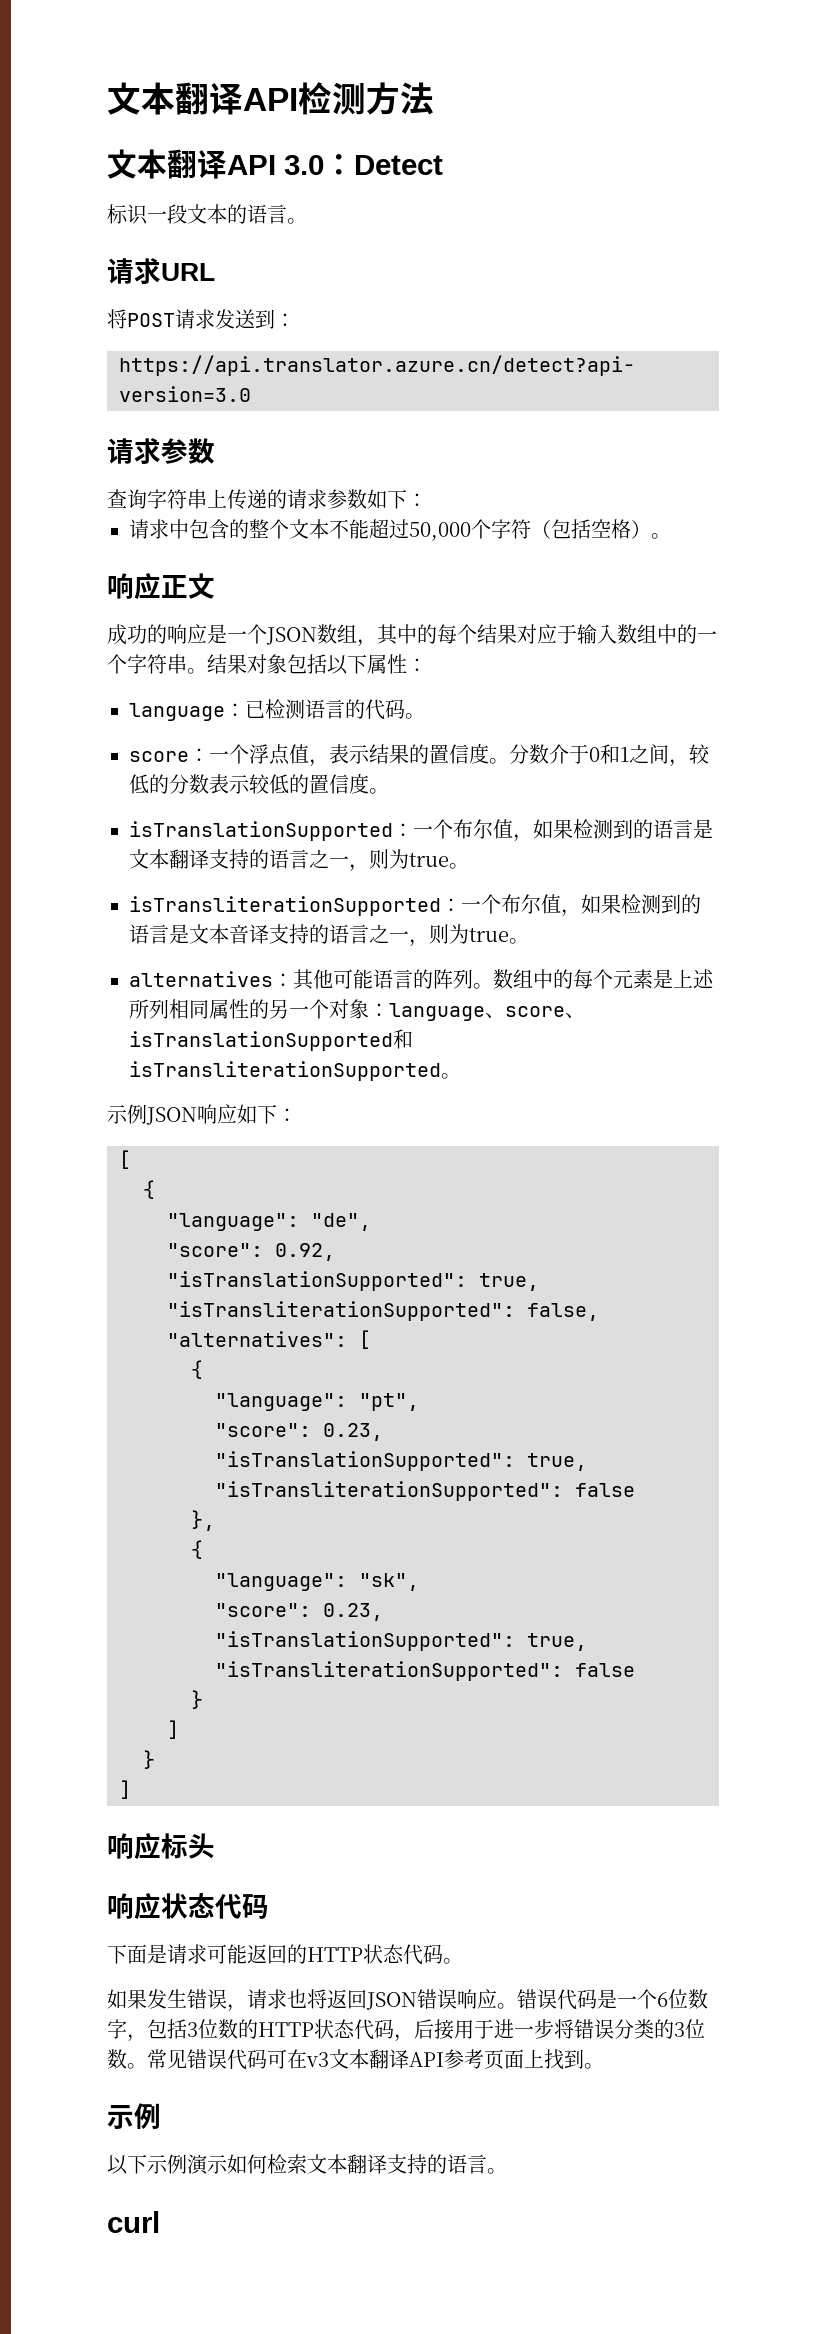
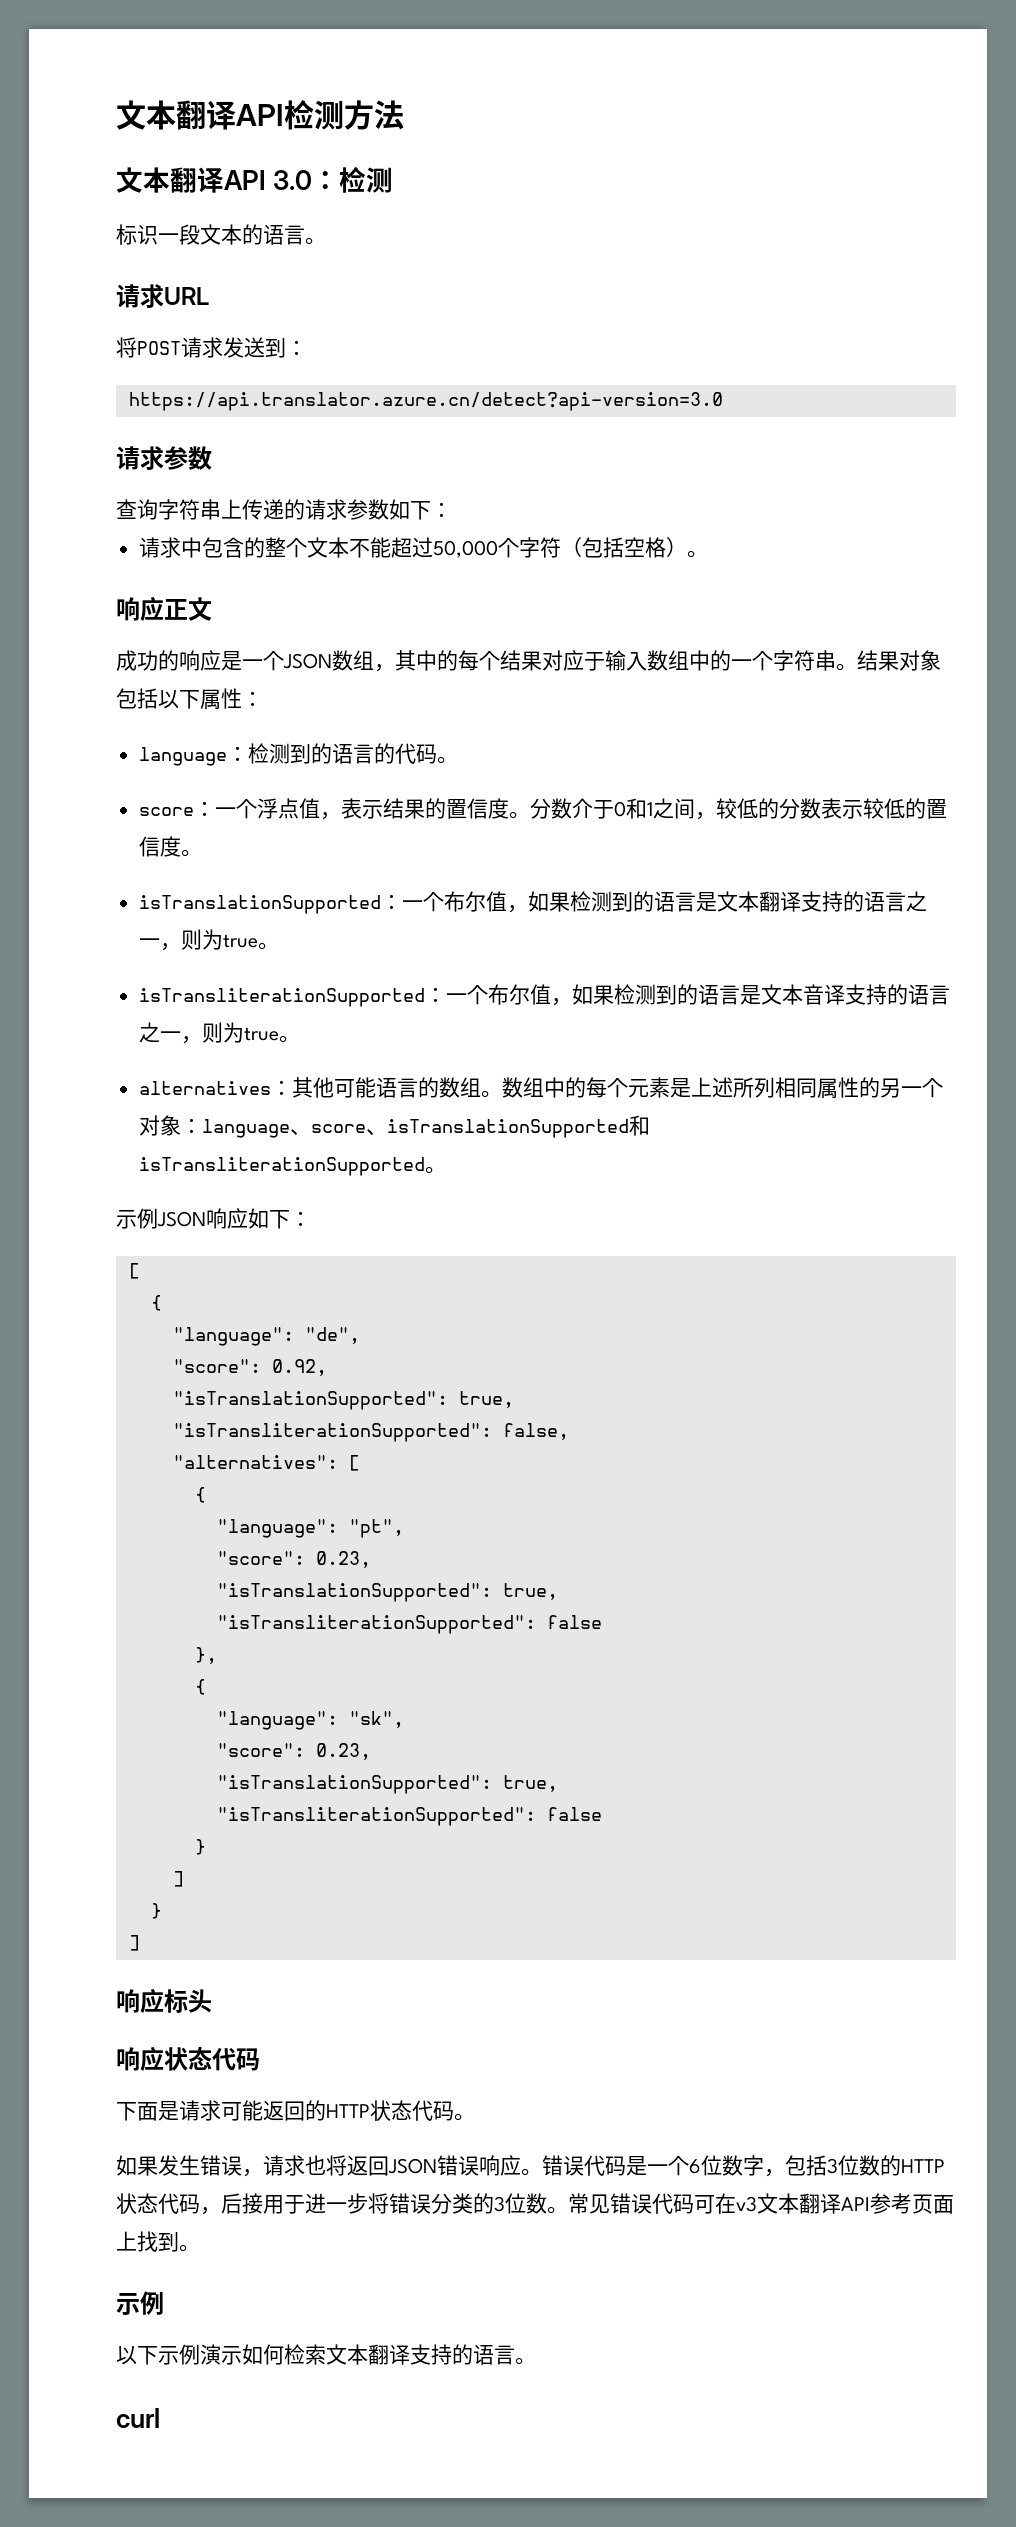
- 文本翻译API 3.0：Detect
+ 文本翻译API 3.0：检测
- language：已检测语言的代码。
+ language：检测到的语言的代码。
- alternatives：其他可能语言的阵列。
+ alternatives：其他可能语言的数组。

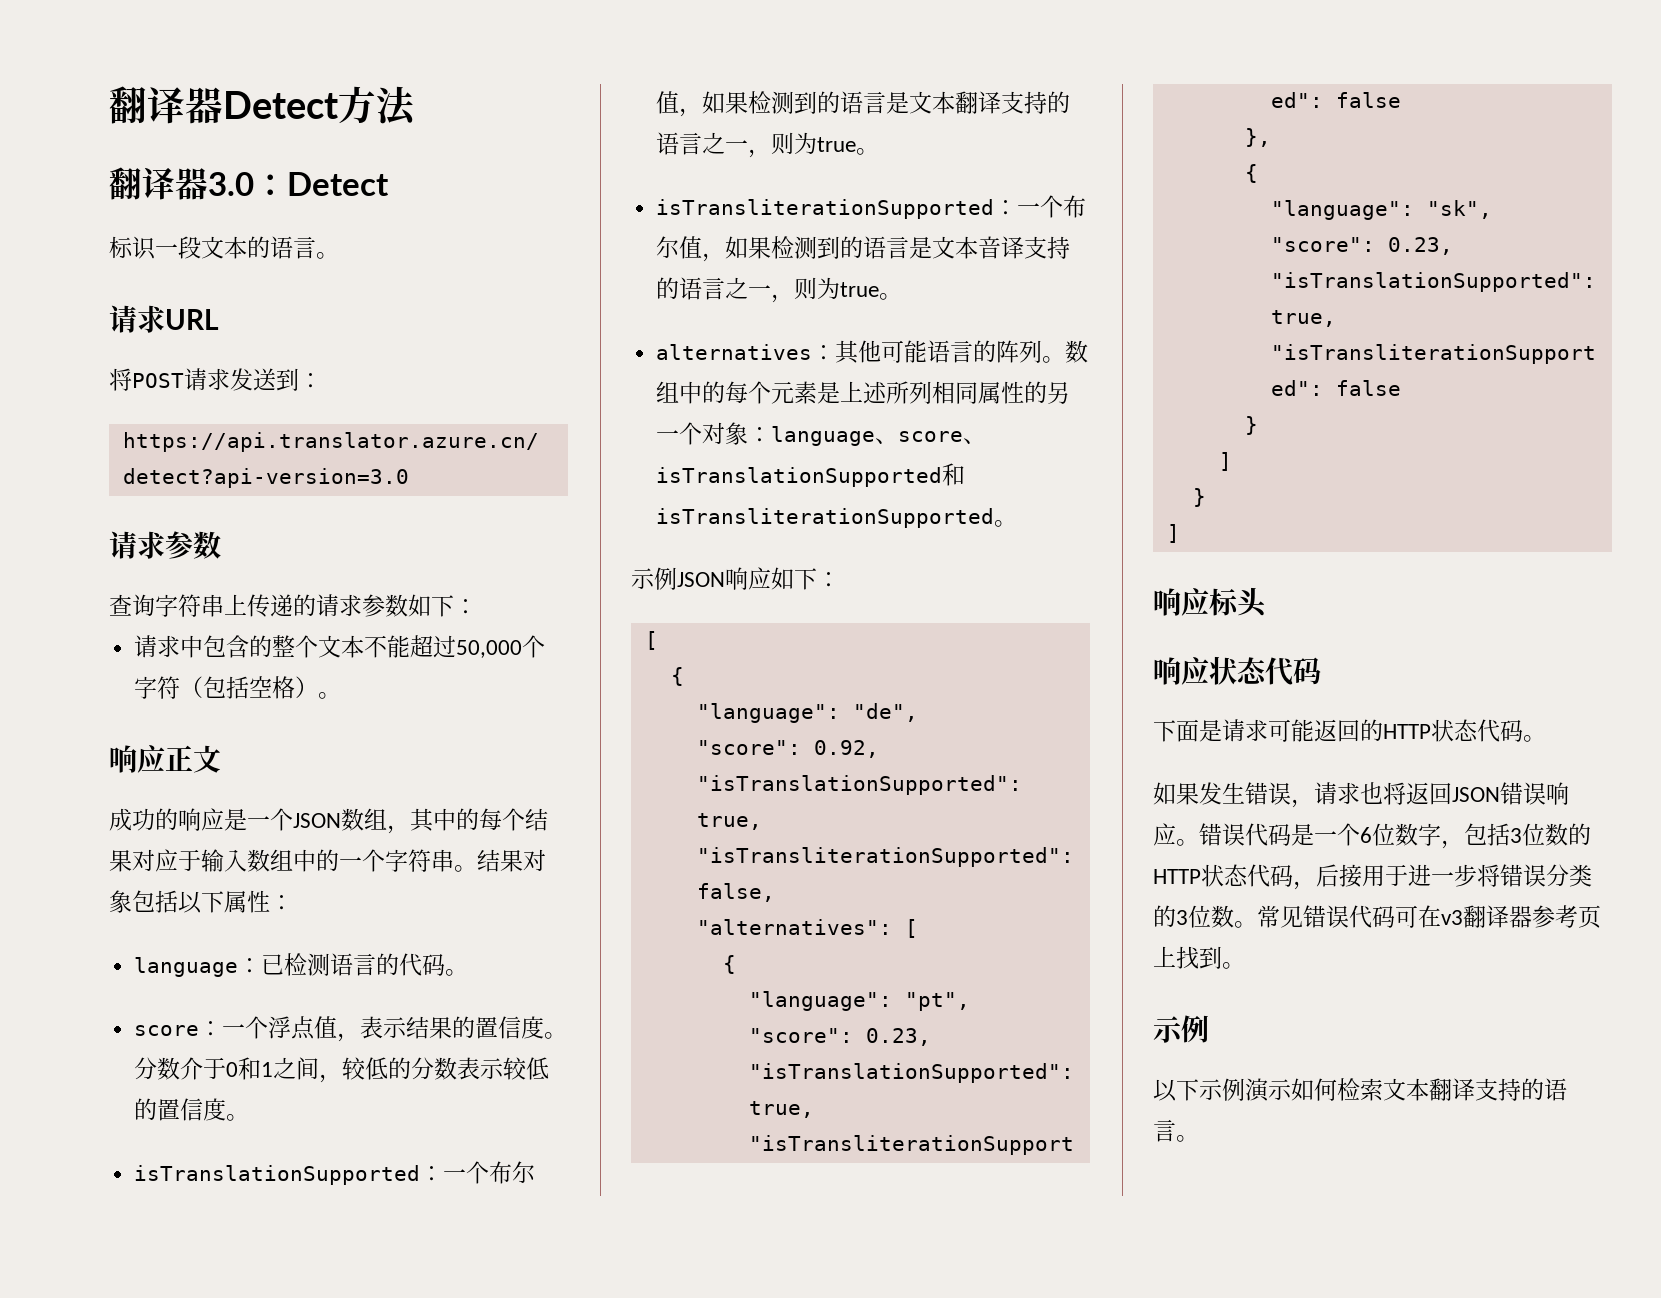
- 文本翻译API检测方法
- 文本翻译API 3.0：检测
+ 翻译器Detect方法
+ 翻译器3.0：Detect
- language：检测到的语言的代码。
+ language：已检测语言的代码。
- alternatives：其他可能语言的数组。
+ alternatives：其他可能语言的阵列。
- 常见错误代码可在v3文本翻译API参考页面上找到。
+ 常见错误代码可在v3翻译器参考页上找到。
- curl

